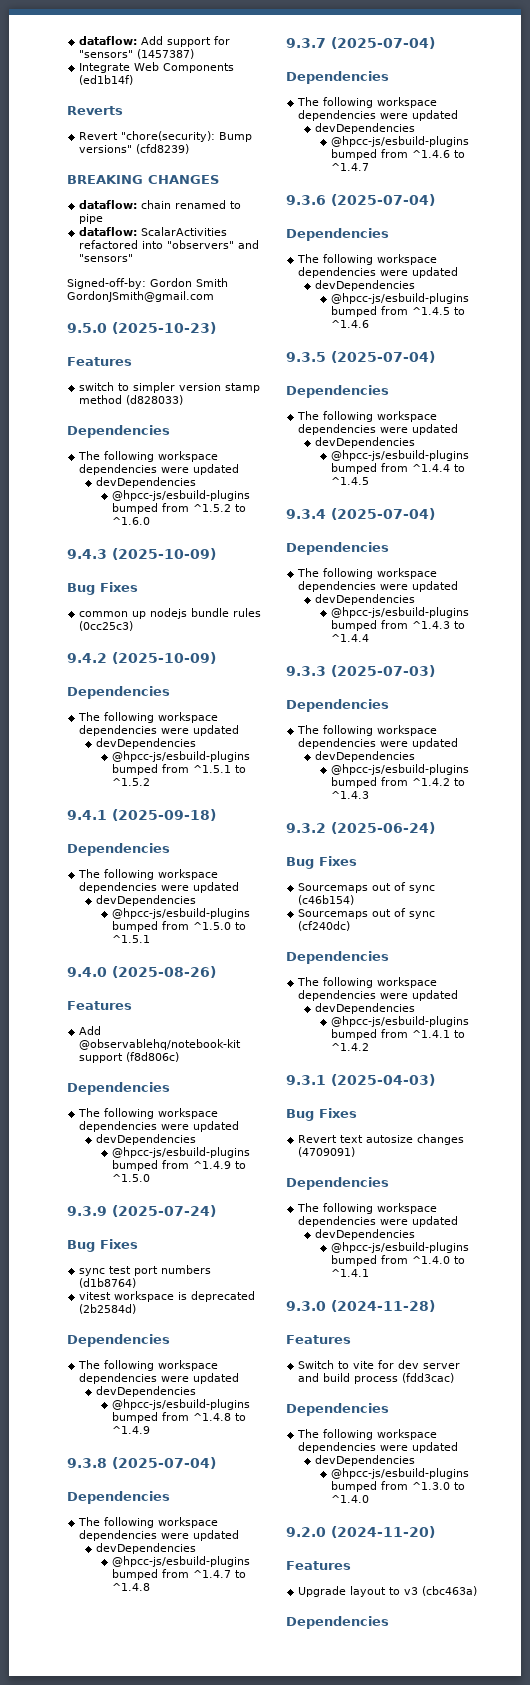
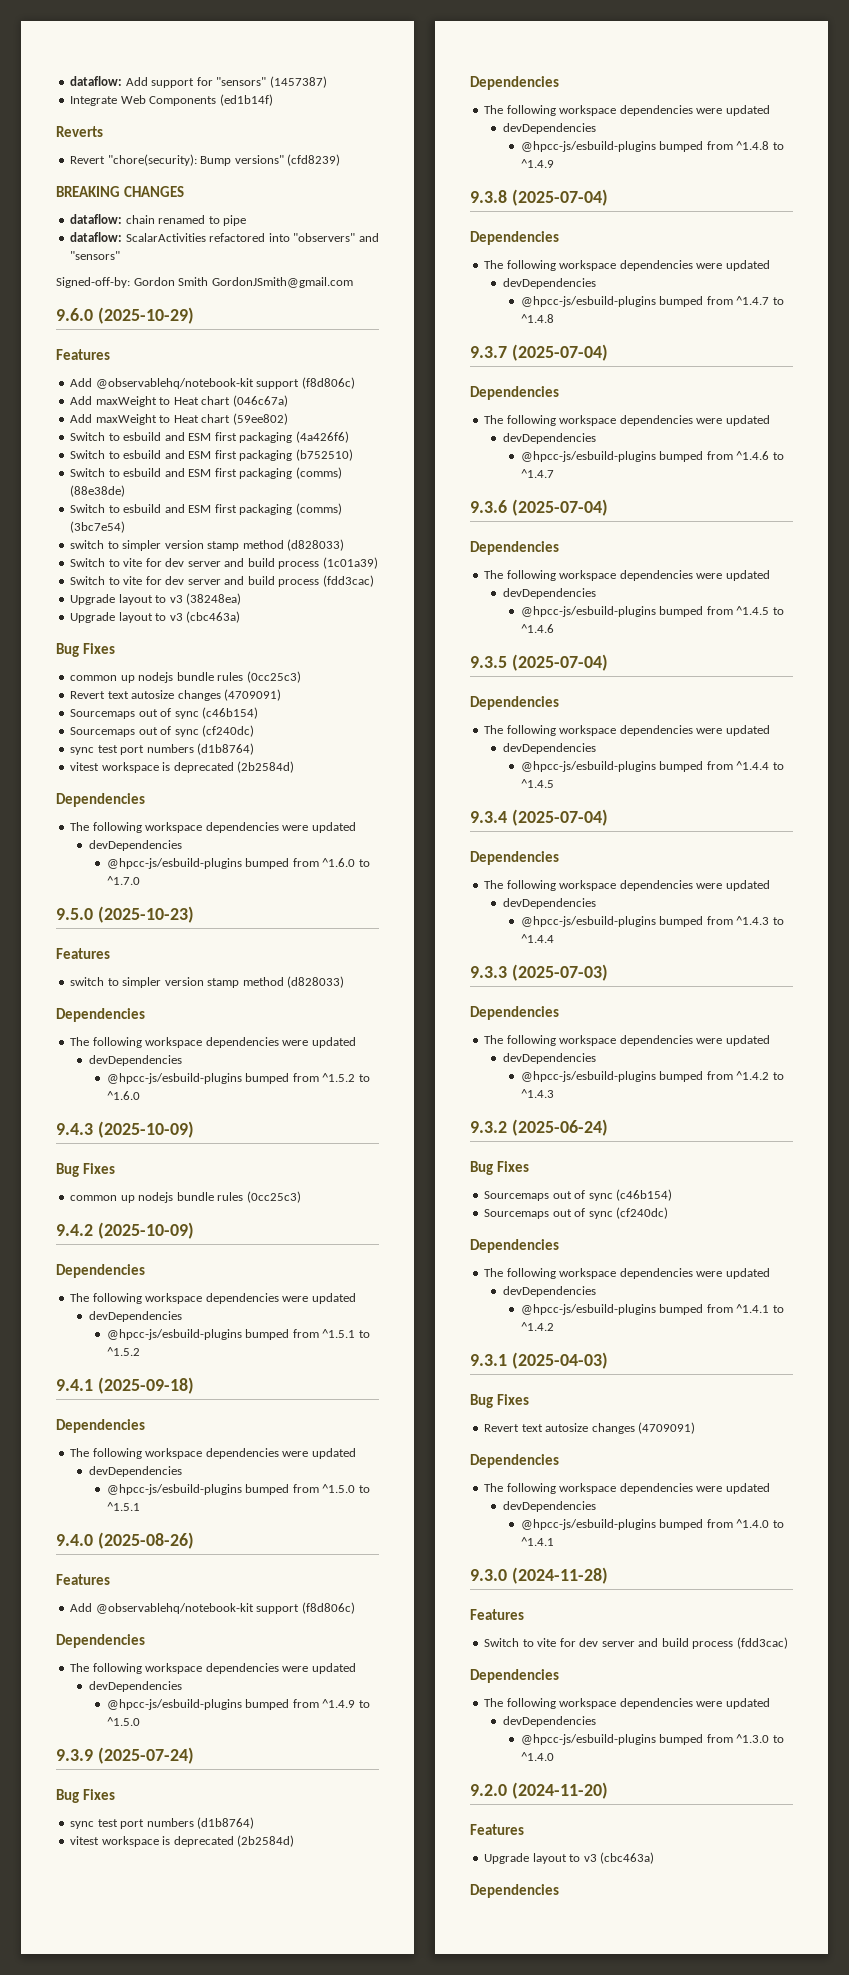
+ 9.6.0 (2025-10-29)
+ Features
+ Add @observablehq/notebook-kit support (f8d806c)
+ Add maxWeight to Heat chart (046c67a)
+ Add maxWeight to Heat chart (59ee802)
+ Switch to esbuild and ESM first packaging (4a426f6)
+ Switch to esbuild and ESM first packaging (b752510)
+ Switch to esbuild and ESM first packaging (comms) (88e38de)
+ Switch to esbuild and ESM first packaging (comms) (3bc7e54)
+ switch to simpler version stamp method (d828033)
+ Switch to vite for dev server and build process (1c01a39)
+ Switch to vite for dev server and build process (fdd3cac)
+ Upgrade layout to v3 (38248ea)
+ Upgrade layout to v3 (cbc463a)
+ Bug Fixes
+ common up nodejs bundle rules (0cc25c3)
+ Revert text autosize changes (4709091)
+ Sourcemaps out of sync (c46b154)
+ Sourcemaps out of sync (cf240dc)
+ sync test port numbers (d1b8764)
+ vitest workspace is deprecated (2b2584d)
+ Dependencies
+ The following workspace dependencies were updated
+ devDependencies
+ @hpcc-js/esbuild-plugins bumped from ^1.6.0 to ^1.7.0

